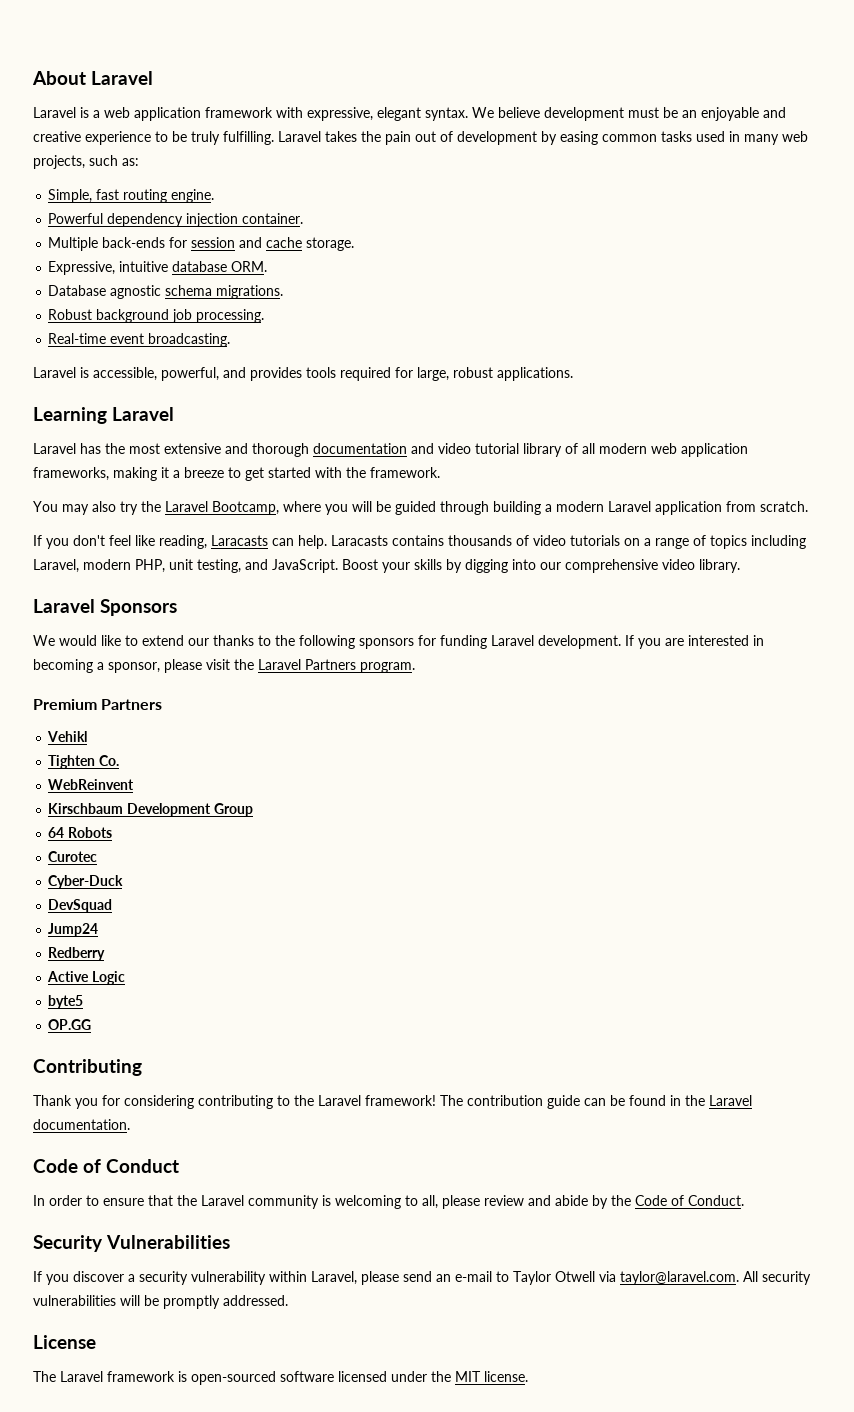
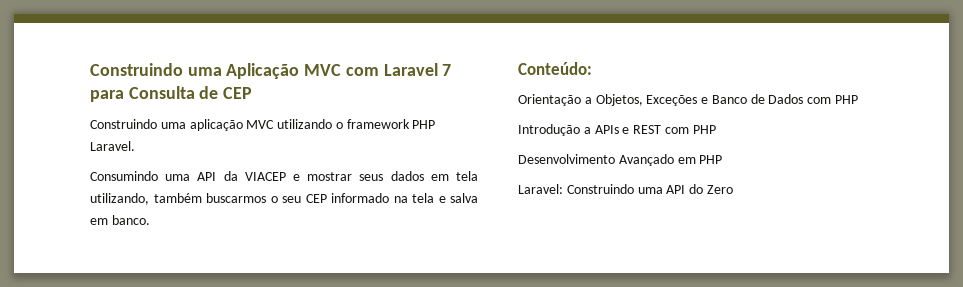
- About Laravel
- Laravel is a web application framework with expressive, elegant syntax. We believe development must be an enjoyable and creative experience to be truly fulfilling. Laravel takes the pain out of development by easing common tasks used in many web projects, such as:
- Simple, fast routing engine.
- Powerful dependency injection container.
- Multiple back-ends for session and cache storage.
- Expressive, intuitive database ORM.
- Database agnostic schema migrations.
- Robust background job processing.
- Real-time event broadcasting.
- Laravel is accessible, powerful, and provides tools required for large, robust applications.
- Learning Laravel
- Laravel has the most extensive and thorough documentation and video tutorial library of all modern web application frameworks, making it a breeze to get started with the framework.
- You may also try the Laravel Bootcamp, where you will be guided through building a modern Laravel application from scratch.
- If you don't feel like reading, Laracasts can help. Laracasts contains thousands of video tutorials on a range of topics including Laravel, modern PHP, unit testing, and JavaScript. Boost your skills by digging into our comprehensive video library.
- Laravel Sponsors
- We would like to extend our thanks to the following sponsors for funding Laravel development. If you are interested in becoming a sponsor, please visit the Laravel Partners program.
- Premium Partners
- Vehikl
- Tighten Co.
- WebReinvent
- Kirschbaum Development Group
- 64 Robots
- Curotec
- Cyber-Duck
- DevSquad
- Jump24
- Redberry
- Active Logic
- byte5
- OP.GG
- Contributing
- Thank you for considering contributing to the Laravel framework! The contribution guide can be found in the Laravel documentation.
- Code of Conduct
- In order to ensure that the Laravel community is welcoming to all, please review and abide by the Code of Conduct.
- Security Vulnerabilities
- If you discover a security vulnerability within Laravel, please send an e-mail to Taylor Otwell via taylor@laravel.com. All security vulnerabilities will be promptly addressed.
- License
- The Laravel framework is open-sourced software licensed under the MIT license.
+ Construindo uma Aplicação MVC com Laravel 7 para Consulta de CEP
+ Construindo uma aplicação MVC utilizando o framework PHP Laravel.
+ Consumindo uma API da VIACEP e mostrar seus dados em tela utilizando, também buscarmos o seu CEP informado na tela e salva em banco.
+ Conteúdo:
+ Orientação a Objetos, Exceções e Banco de Dados com PHP
+ Introdução a APIs e REST com PHP
+ Desenvolvimento Avançado em PHP
+ Laravel: Construindo uma API do Zero

